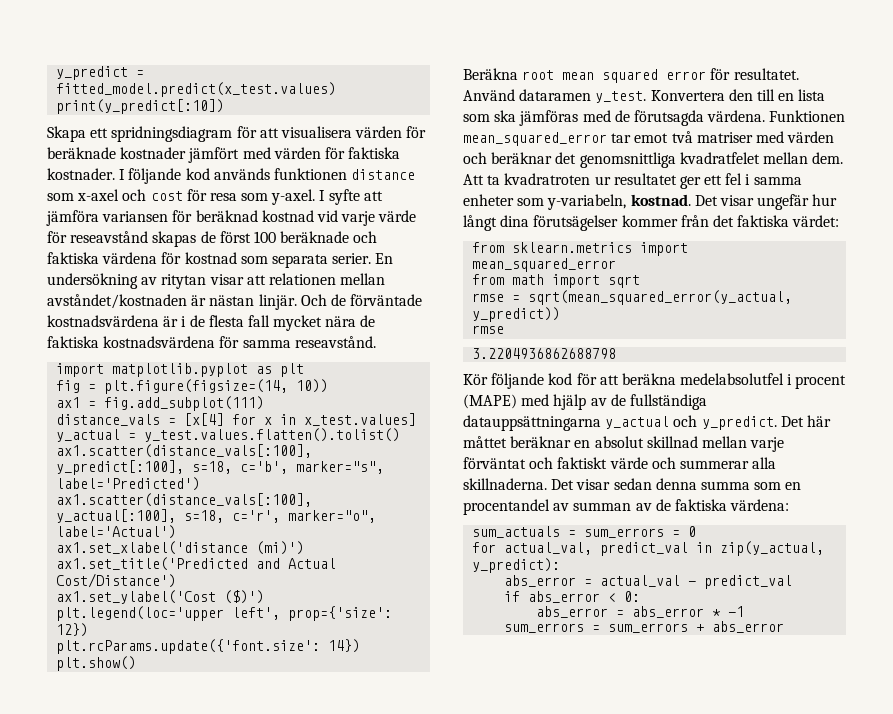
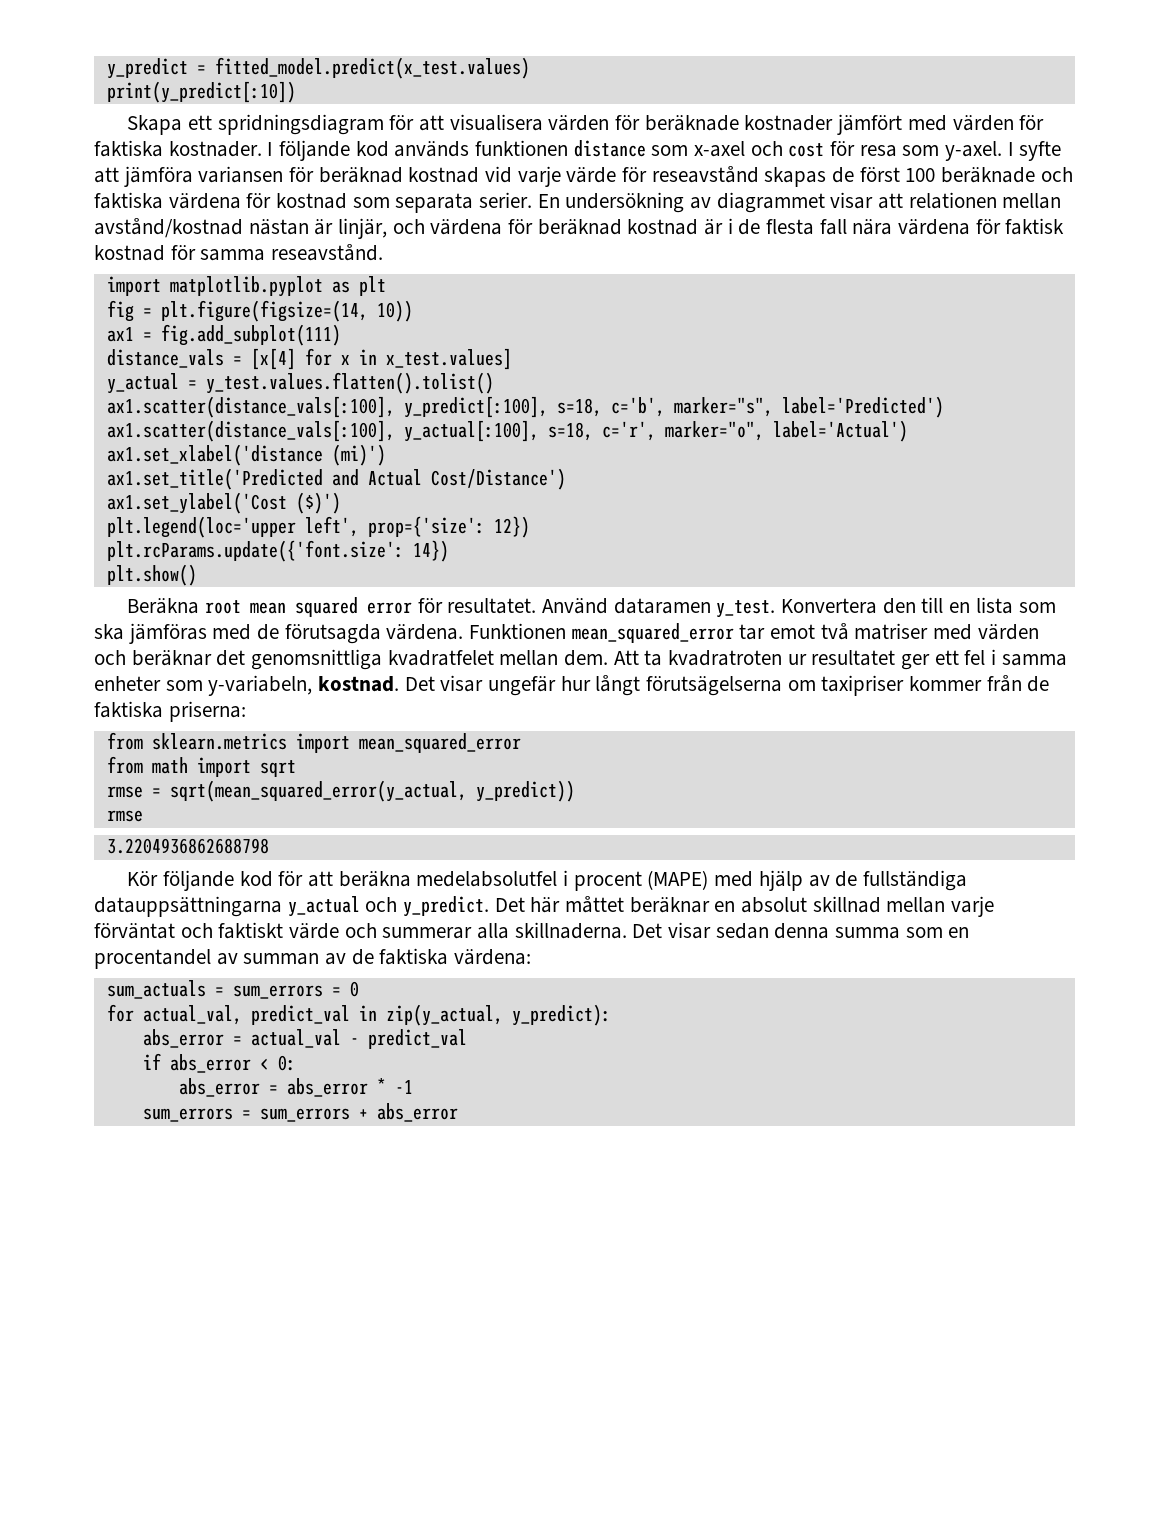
- En undersökning av ritytan visar att relationen mellan avståndet/kostnaden är nästan linjär. Och de förväntade kostnadsvärdena är i de flesta fall mycket nära de faktiska kostnadsvärdena för samma reseavstånd.
+ En undersökning av diagrammet visar att relationen mellan avstånd/kostnad nästan är linjär, och värdena för beräknad kostnad är i de flesta fall nära värdena för faktisk kostnad för samma reseavstånd.
- Det visar ungefär hur långt dina förutsägelser kommer från det faktiska värdet:
+ Det visar ungefär hur långt förutsägelserna om taxipriser kommer från de faktiska priserna:

